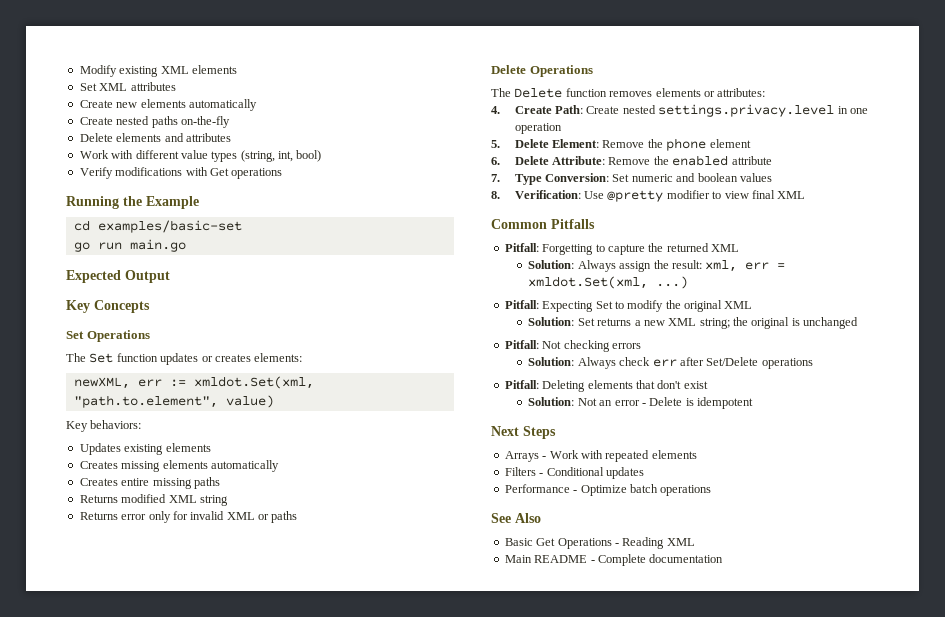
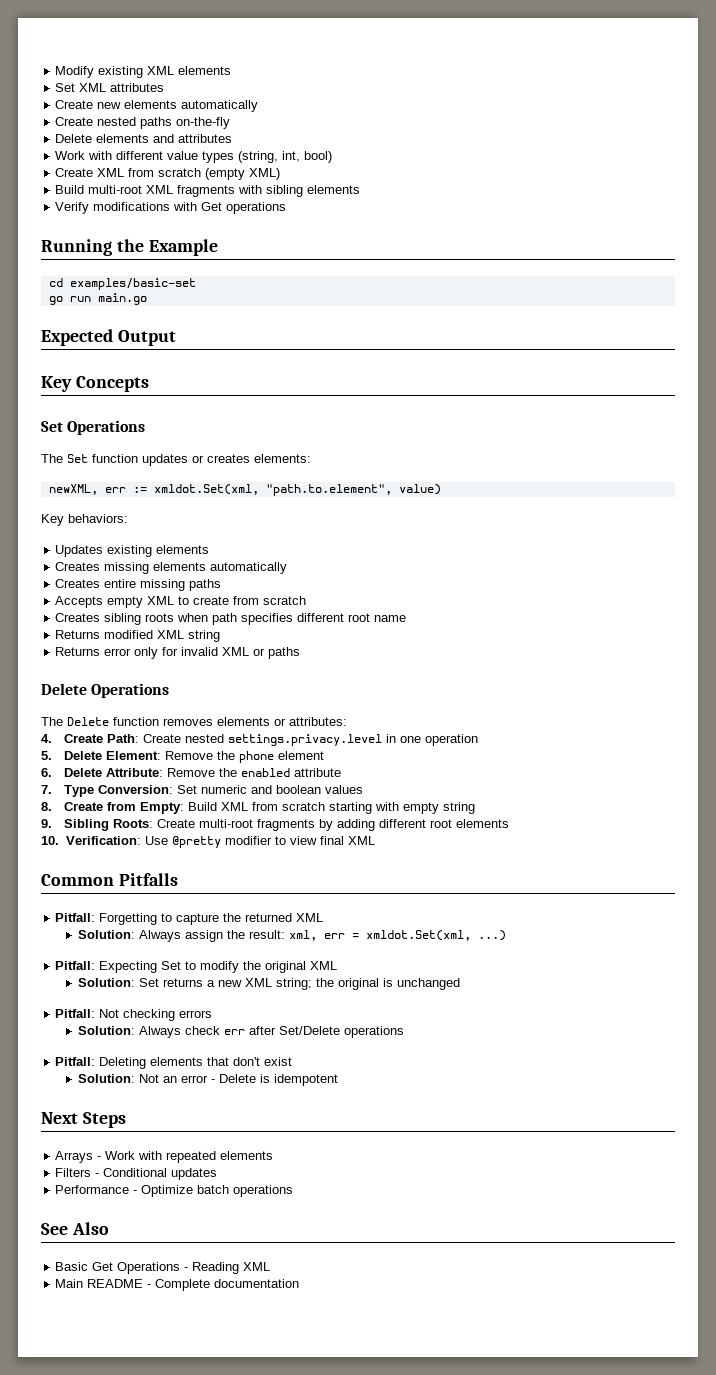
+ Create XML from scratch (empty XML)
+ Build multi-root XML fragments with sibling elements
+ Accepts empty XML to create from scratch
+ Creates sibling roots when path specifies different root name
- 8. Verification: Use @pretty modifier to view final XML
+ 8. Create from Empty: Build XML from scratch starting with empty string
+ 9. Sibling Roots: Create multi-root fragments by adding different root elements
+ 10. Verification: Use @pretty modifier to view final XML

